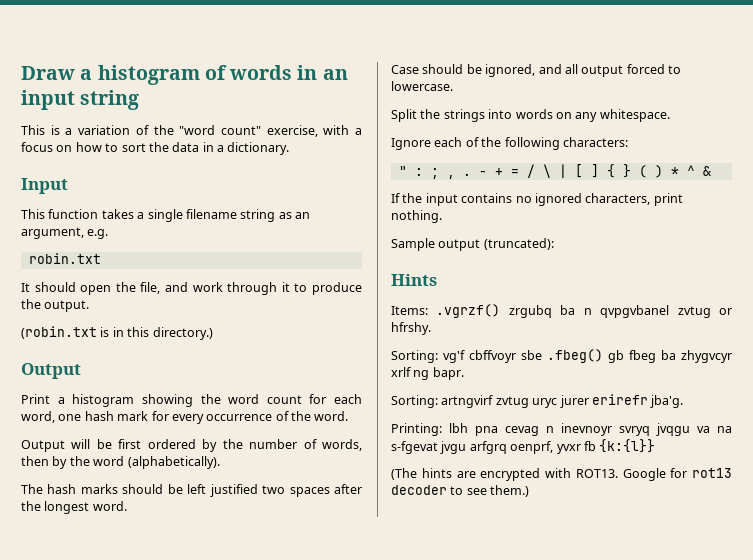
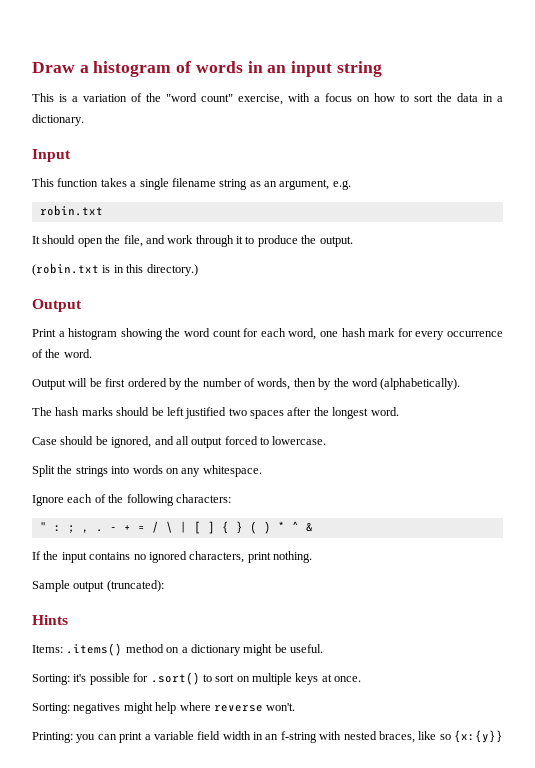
- Items: .vgrzf() zrgubq ba n qvpgvbanel zvtug or hfrshy.
- Sorting: vg'f cbffvoyr sbe .fbeg() gb fbeg ba zhygvcyr xrlf ng bapr.
- Sorting: artngvirf zvtug uryc jurer erirefr jba'g.
- Printing: lbh pna cevag n inevnoyr svryq jvqgu va na s-fgevat jvgu arfgrq oenprf, yvxr fb {k:{l}}
- (The hints are encrypted with ROT13. Google for rot13 decoder to see them.)
+ Items: .items() method on a dictionary might be useful.
+ Sorting: it's possible for .sort() to sort on multiple keys at once.
+ Sorting: negatives might help where reverse won't.
+ Printing: you can print a variable field width in an f-string with nested braces, like so {x:{y}}

